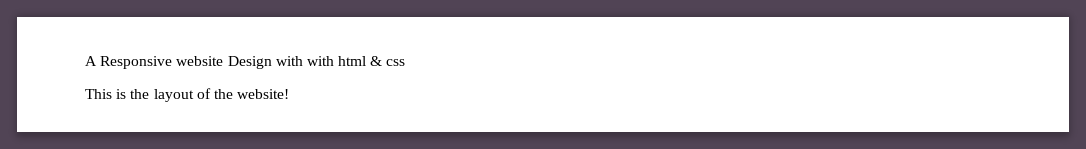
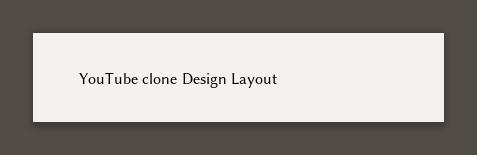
- A Responsive website Design with with html & css
- This is the layout of the website!
+ YouTube clone Design Layout

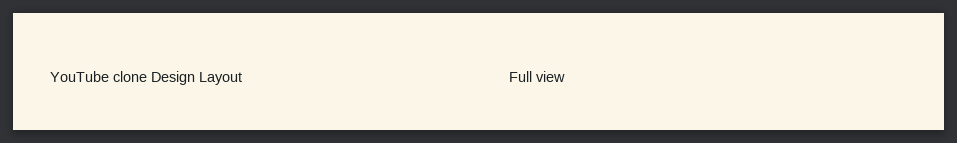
+ Full view

